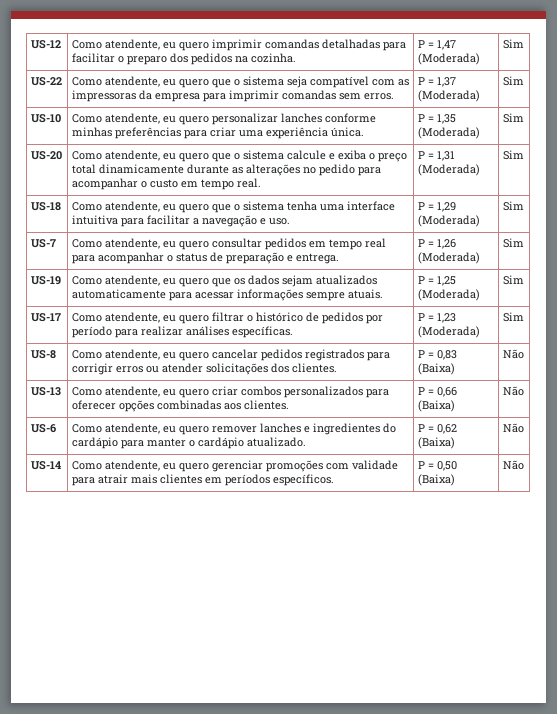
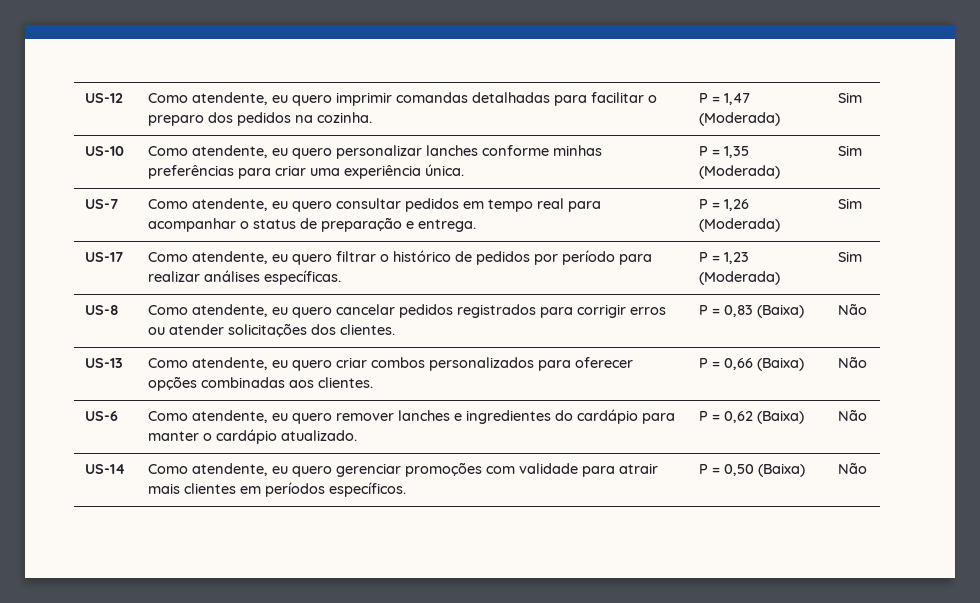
- US-22 | Como atendente, eu quero que o sistema seja compatível com as impressoras da empresa para imprimir comandas sem erros. | P = 1,37 (Moderada) | Sim
- US-20 | Como atendente, eu quero que o sistema calcule e exiba o preço total dinamicamente durante as alterações no pedido para acompanhar o custo em tempo real. | P = 1,31 (Moderada) | Sim
- US-18 | Como atendente, eu quero que o sistema tenha uma interface intuitiva para facilitar a navegação e uso. | P = 1,29 (Moderada) | Sim
- US-19 | Como atendente, eu quero que os dados sejam atualizados automaticamente para acessar informações sempre atuais. | P = 1,25 (Moderada) | Sim

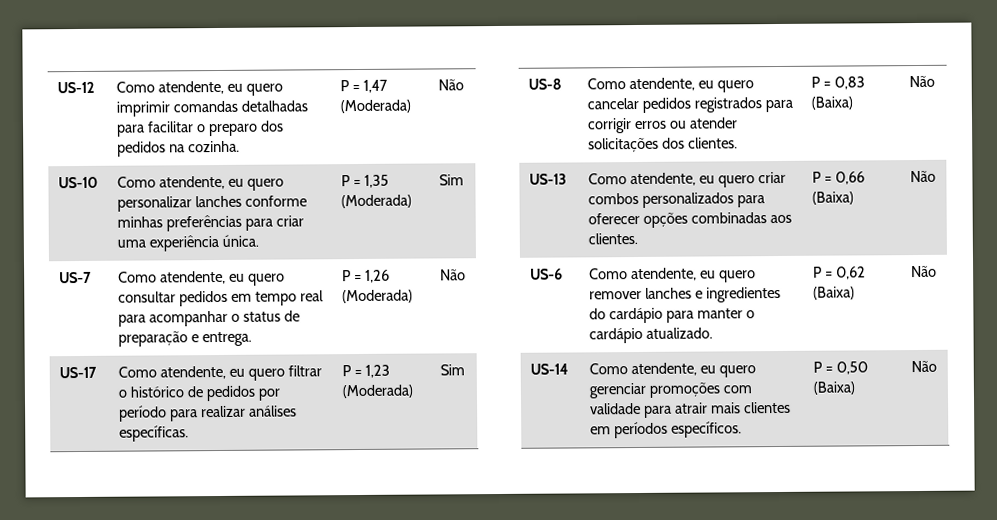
- US-12 | Como atendente, eu quero imprimir comandas detalhadas para facilitar o preparo dos pedidos na cozinha. | P = 1,47 (Moderada) | Sim
+ US-12 | Como atendente, eu quero imprimir comandas detalhadas para facilitar o preparo dos pedidos na cozinha. | P = 1,47 (Moderada) | Não
- US-7 | Como atendente, eu quero consultar pedidos em tempo real para acompanhar o status de preparação e entrega. | P = 1,26 (Moderada) | Sim
+ US-7 | Como atendente, eu quero consultar pedidos em tempo real para acompanhar o status de preparação e entrega. | P = 1,26 (Moderada) | Não

